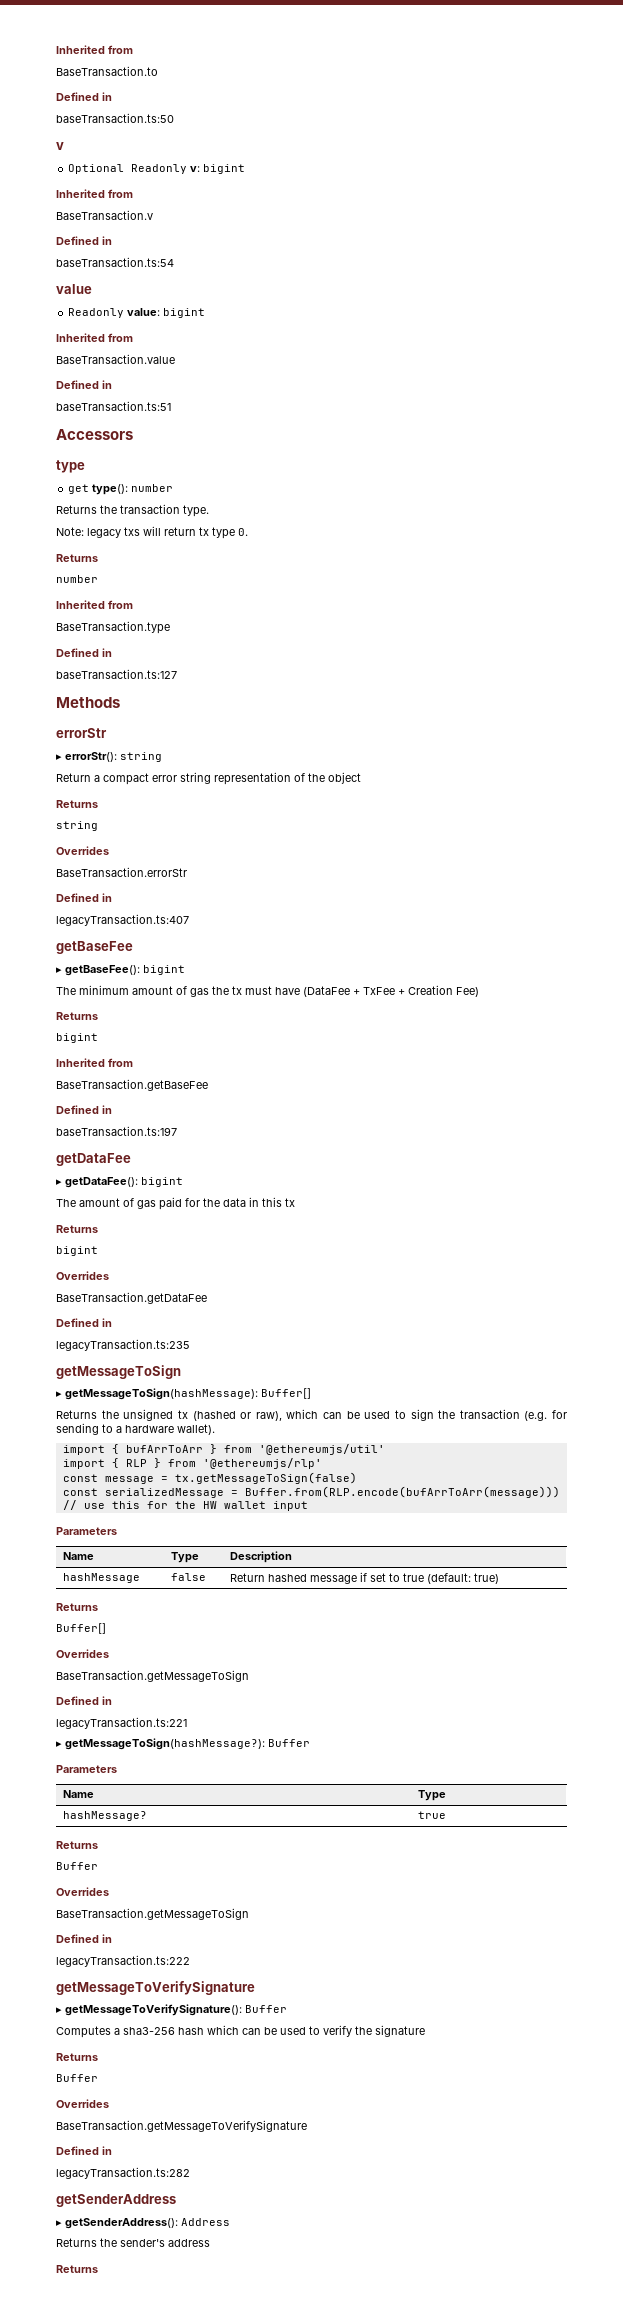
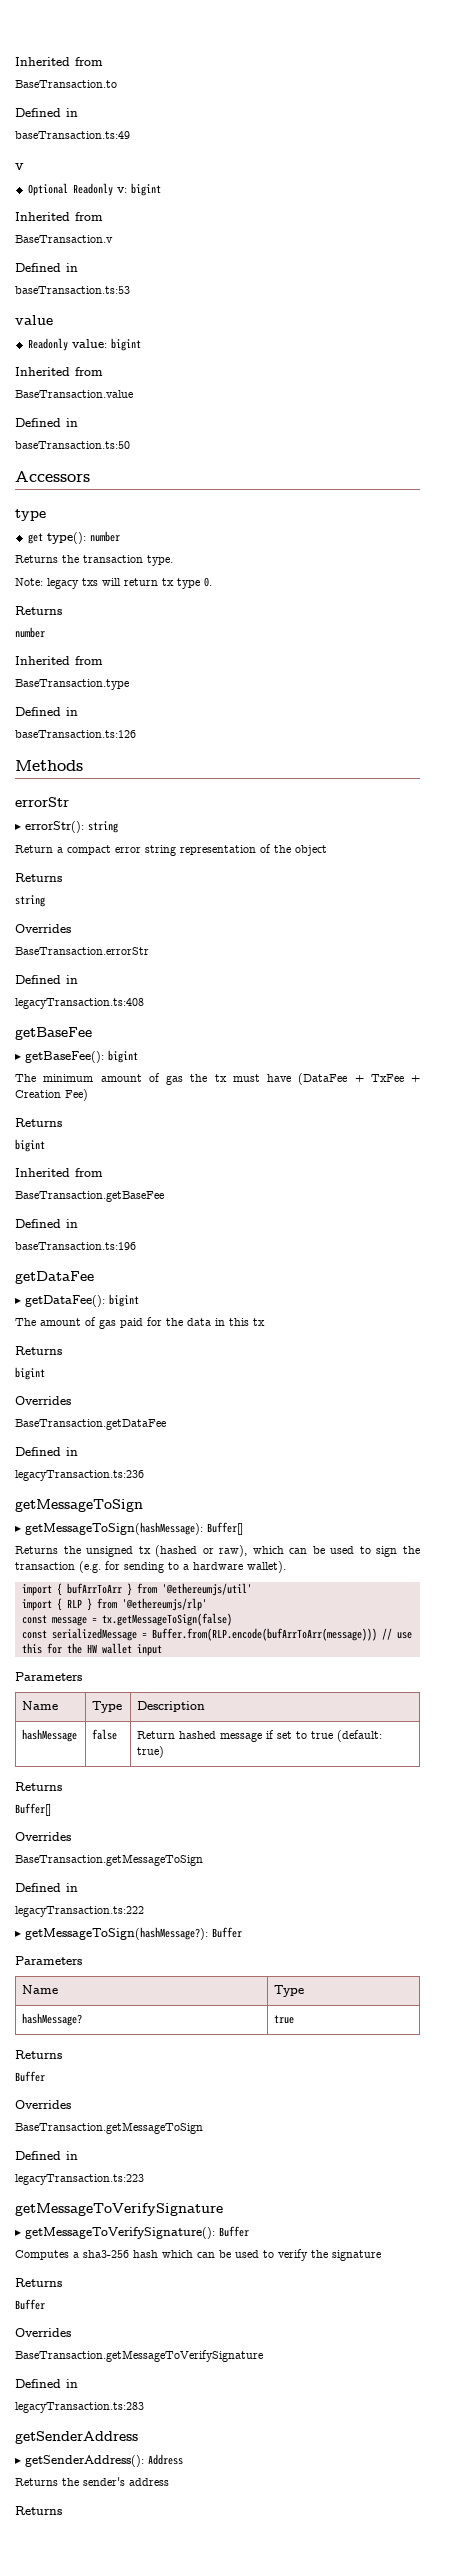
- baseTransaction.ts:50
+ baseTransaction.ts:49
- baseTransaction.ts:54
+ baseTransaction.ts:53
- baseTransaction.ts:51
+ baseTransaction.ts:50
- baseTransaction.ts:127
+ baseTransaction.ts:126
- legacyTransaction.ts:407
+ legacyTransaction.ts:408
- baseTransaction.ts:197
+ baseTransaction.ts:196
- legacyTransaction.ts:235
+ legacyTransaction.ts:236
- legacyTransaction.ts:221
+ legacyTransaction.ts:222
- legacyTransaction.ts:222
+ legacyTransaction.ts:223
- legacyTransaction.ts:282
+ legacyTransaction.ts:283

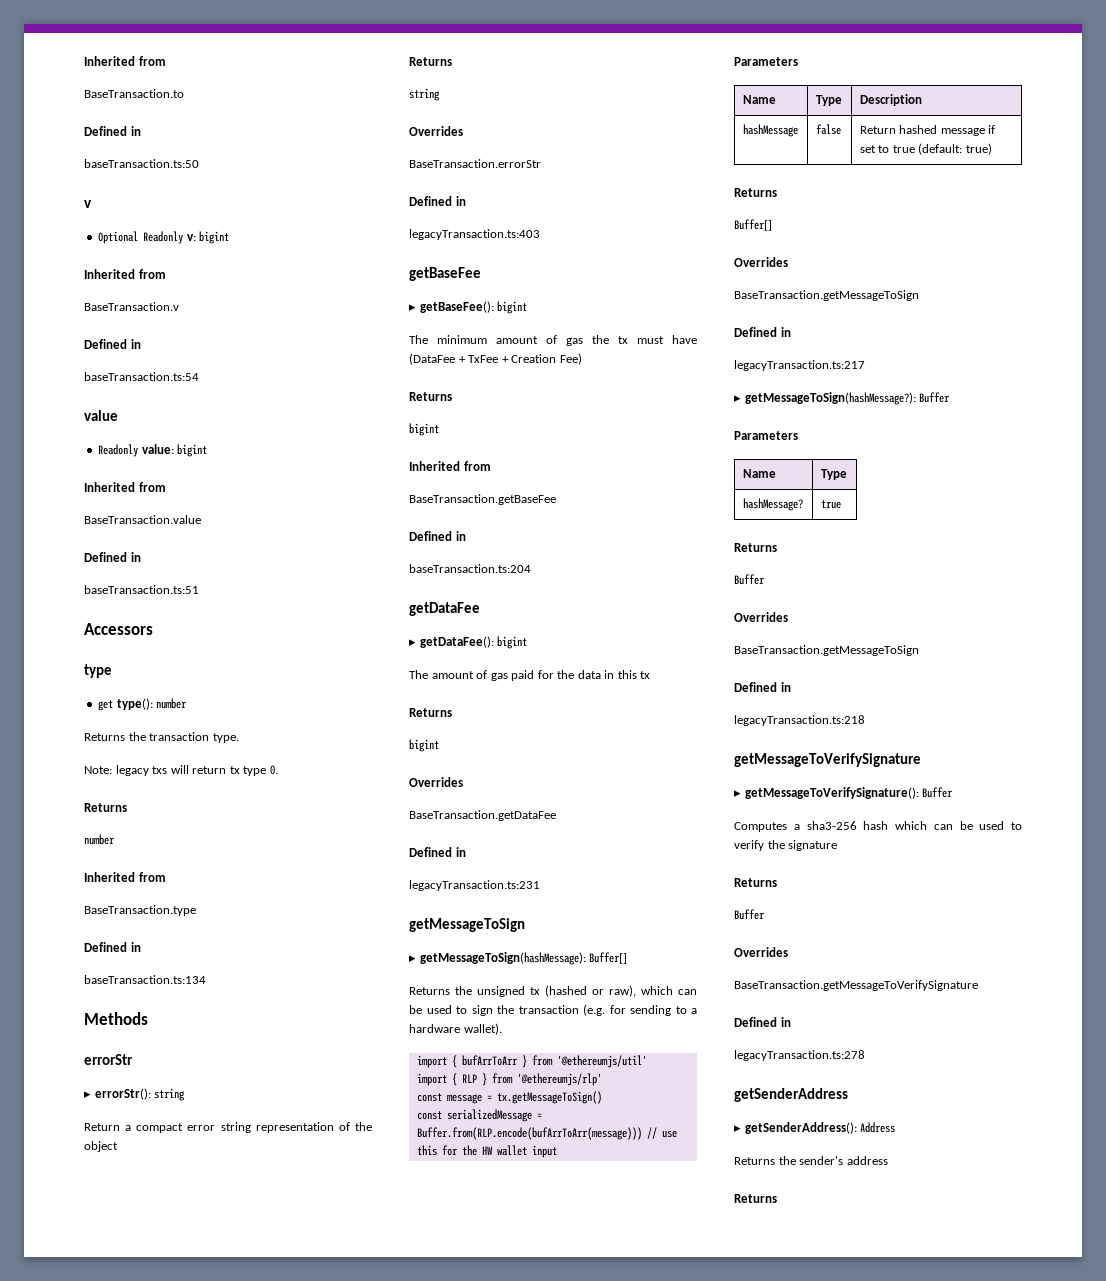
- baseTransaction.ts:49
+ baseTransaction.ts:50
- baseTransaction.ts:53
+ baseTransaction.ts:54
- baseTransaction.ts:50
+ baseTransaction.ts:51
- baseTransaction.ts:126
+ baseTransaction.ts:134
- legacyTransaction.ts:408
+ legacyTransaction.ts:403
- baseTransaction.ts:196
+ baseTransaction.ts:204
- legacyTransaction.ts:236
+ legacyTransaction.ts:231
- const message = tx.getMessageToSign(false)
+ const message = tx.getMessageToSign()
- legacyTransaction.ts:222
+ legacyTransaction.ts:217
- legacyTransaction.ts:223
+ legacyTransaction.ts:218
- legacyTransaction.ts:283
+ legacyTransaction.ts:278

